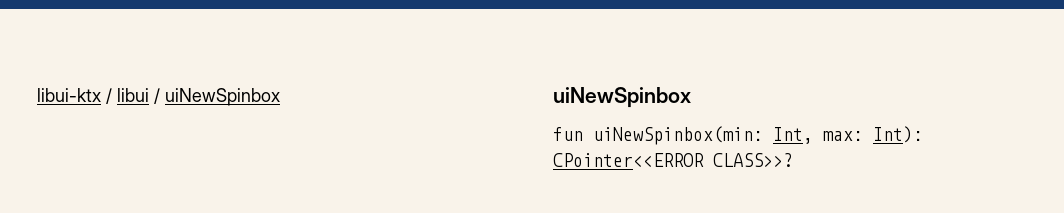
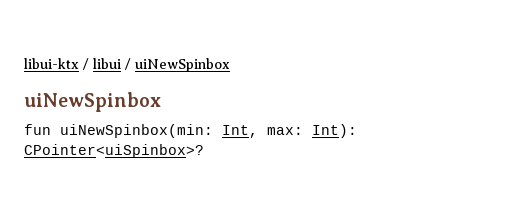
- fun uiNewSpinbox(min: Int, max: Int): CPointer<<ERROR CLASS>>?
+ fun uiNewSpinbox(min: Int, max: Int): CPointer<uiSpinbox>?

